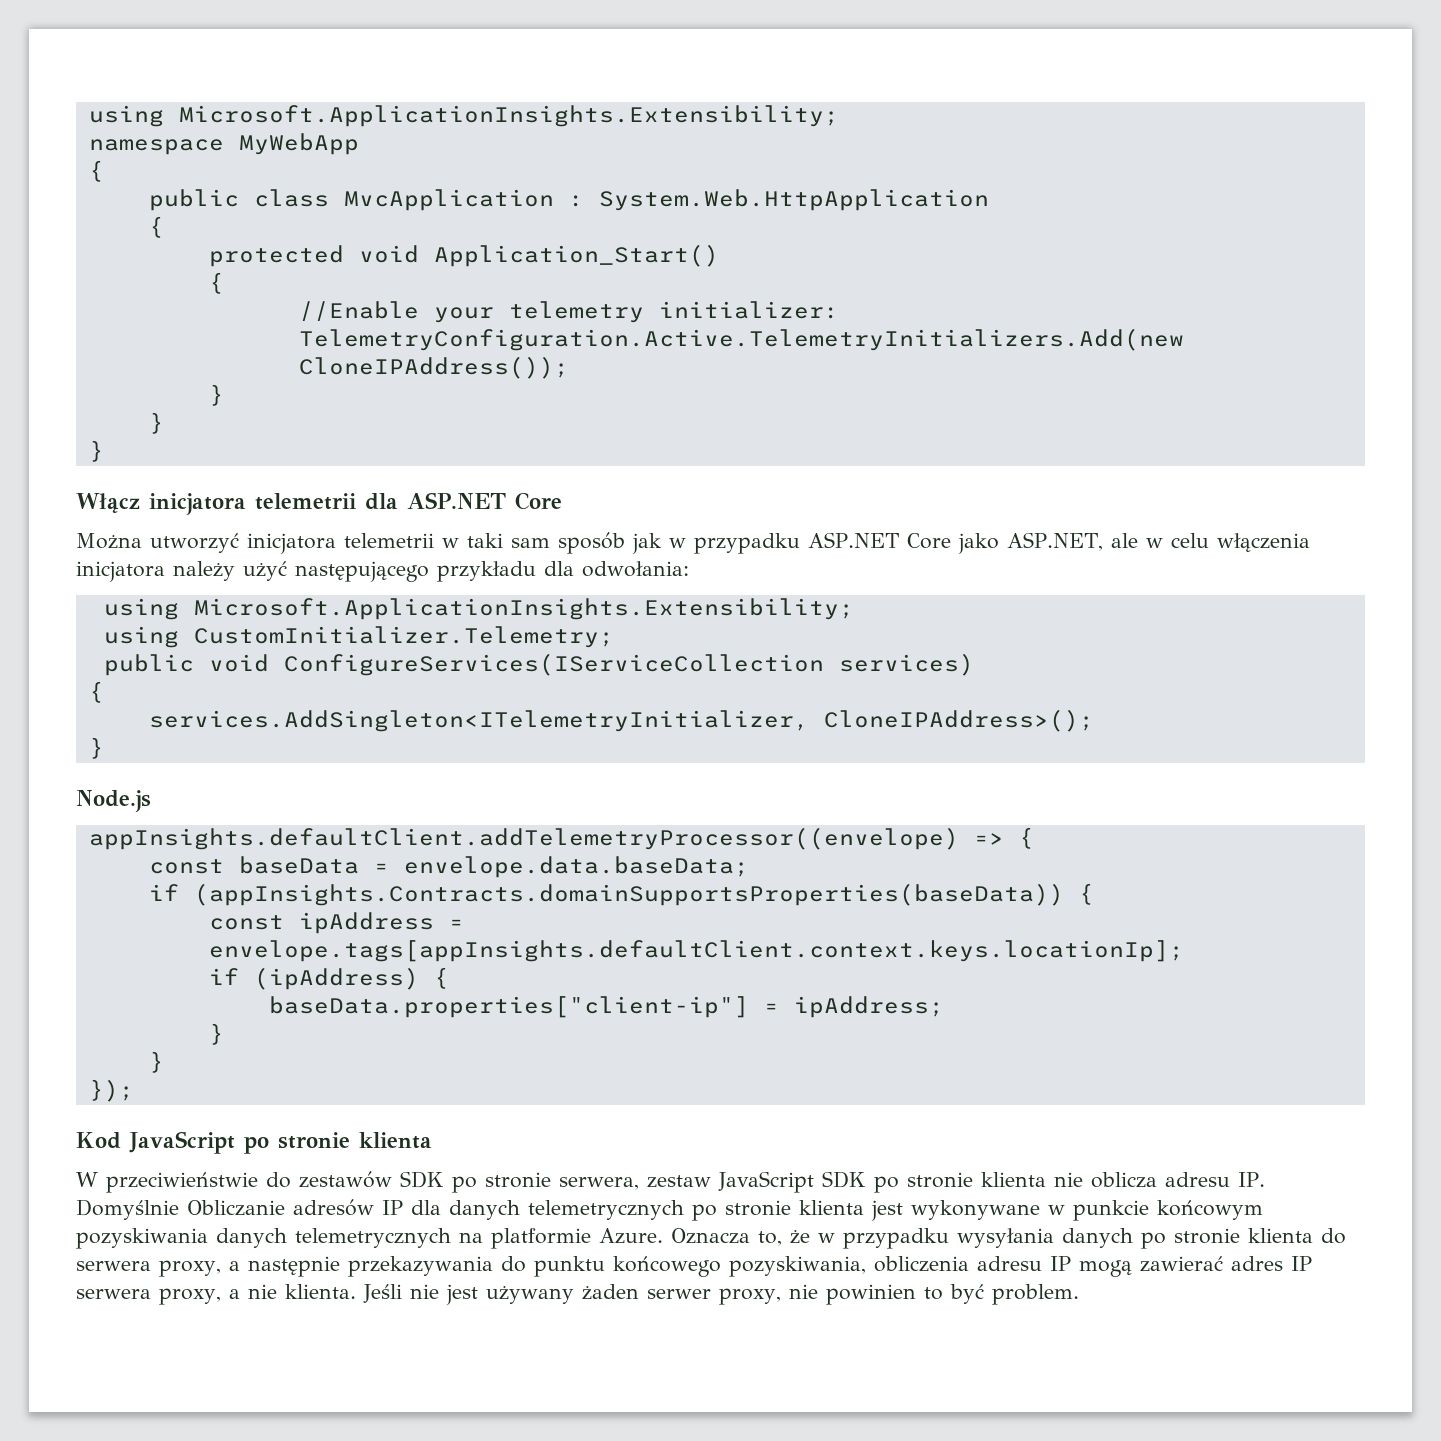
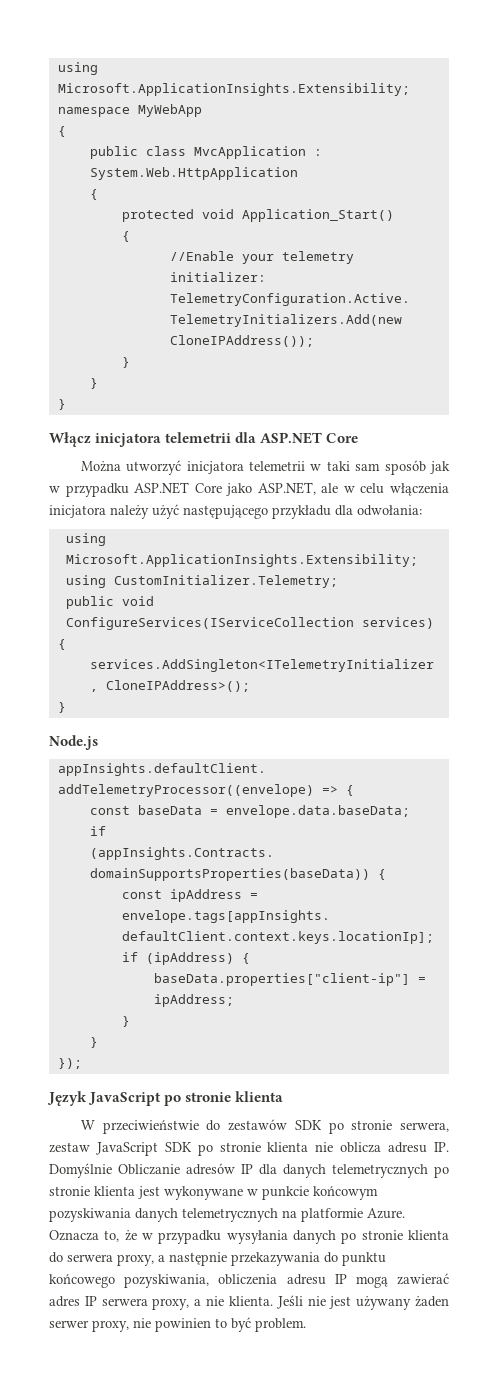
- Kod JavaScript po stronie klienta
+ Język JavaScript po stronie klienta

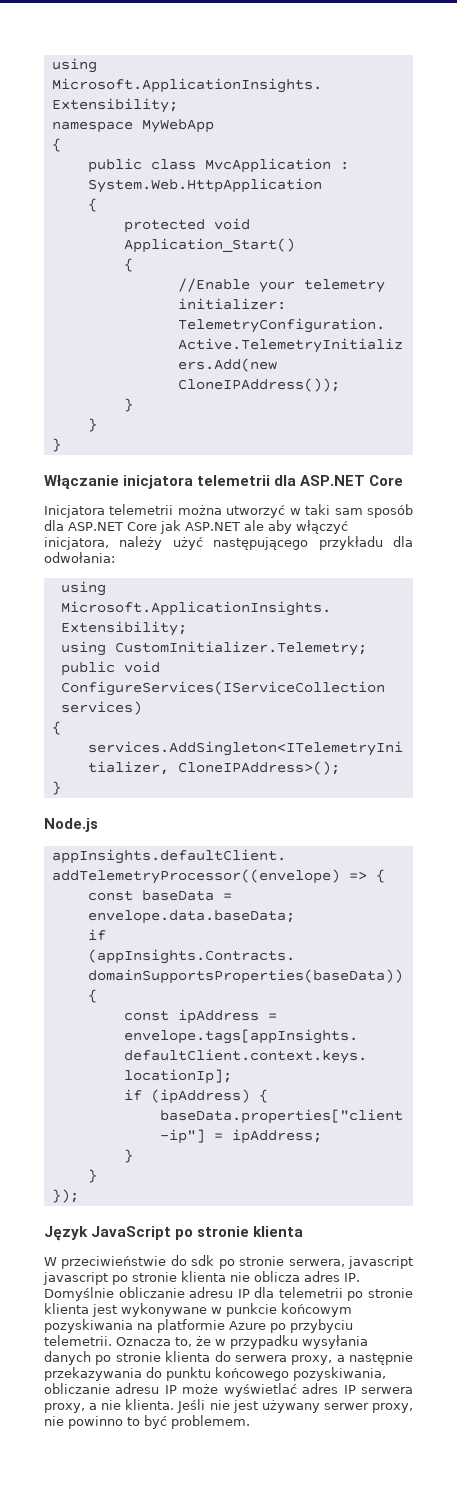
- Włącz inicjatora telemetrii dla ASP.NET Core
+ Włączanie inicjatora telemetrii dla ASP.NET Core
- Można utworzyć inicjatora telemetrii w taki sam sposób jak w przypadku ASP.NET Core jako ASP.NET, ale w celu włączenia inicjatora należy użyć następującego przykładu dla odwołania:
+ Inicjatora telemetrii można utworzyć w taki sam sposób dla ASP.NET Core jak ASP.NET ale aby włączyć inicjatora, należy użyć następującego przykładu dla odwołania:
- W przeciwieństwie do zestawów SDK po stronie serwera, zestaw JavaScript SDK po stronie klienta nie oblicza adresu IP. Domyślnie Obliczanie adresów IP dla danych telemetrycznych po stronie klienta jest wykonywane w punkcie końcowym pozyskiwania danych telemetrycznych na platformie Azure.
+ W przeciwieństwie do sdk po stronie serwera, javascript javascript po stronie klienta nie oblicza adres IP. Domyślnie obliczanie adresu IP dla telemetrii po stronie klienta jest wykonywane w punkcie końcowym pozyskiwania na platformie Azure po przybyciu telemetrii.
- Oznacza to, że w przypadku wysyłania danych po stronie klienta do serwera proxy, a następnie przekazywania do punktu końcowego pozyskiwania, obliczenia adresu IP mogą zawierać adres IP serwera proxy, a nie klienta.
+ Oznacza to, że w przypadku wysyłania danych po stronie klienta do serwera proxy, a następnie przekazywania do punktu końcowego pozyskiwania, obliczanie adresu IP może wyświetlać adres IP serwera proxy, a nie klienta.
- Jeśli nie jest używany żaden serwer proxy, nie powinien to być problem.
+ Jeśli nie jest używany serwer proxy, nie powinno to być problemem.

